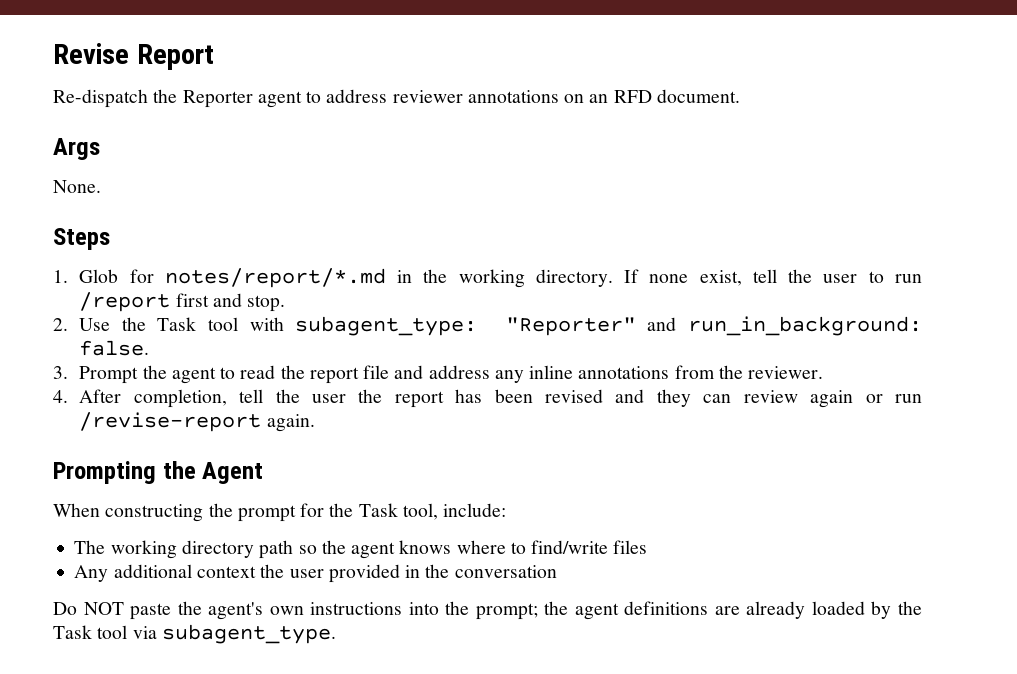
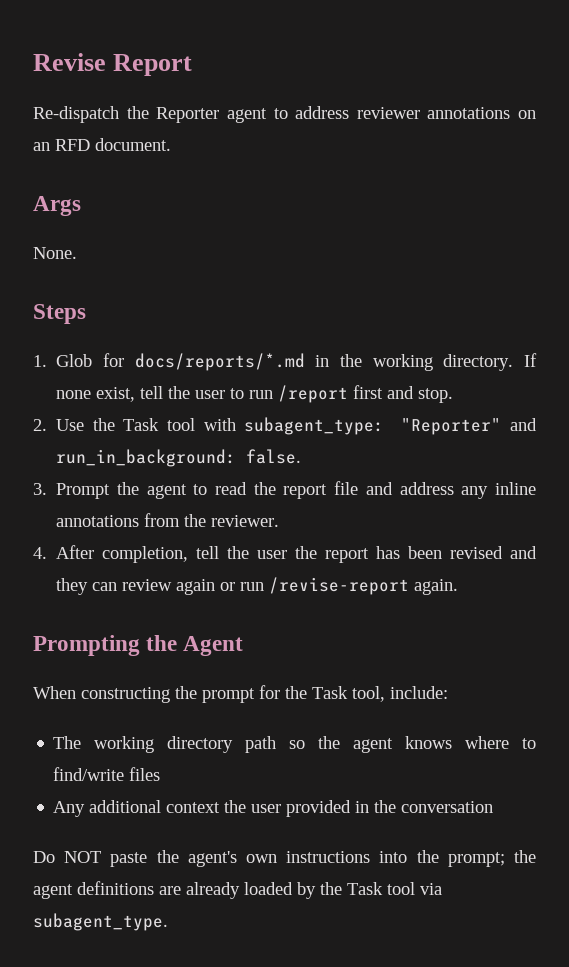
- 1. Glob for notes/report/*.md in the working directory.
+ 1. Glob for docs/reports/*.md in the working directory.

